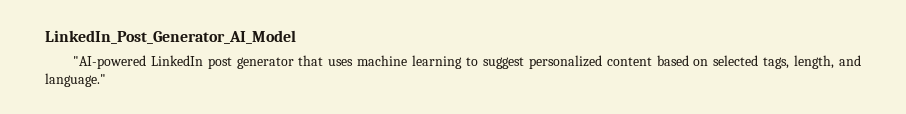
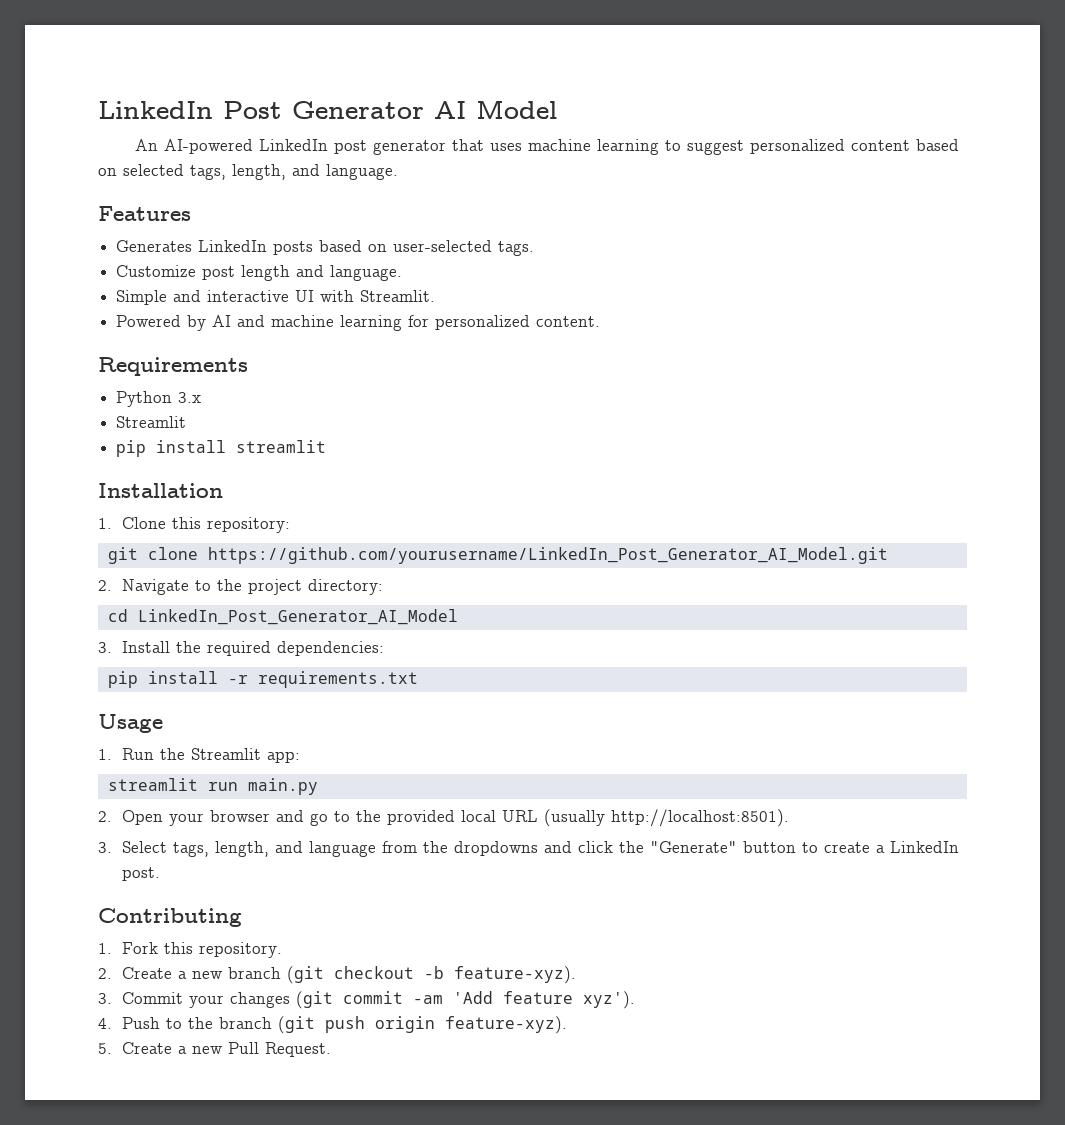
- LinkedIn_Post_Generator_AI_Model
- "AI-powered LinkedIn post generator that uses machine learning to suggest personalized content based on selected tags, length, and language."
+ LinkedIn Post Generator AI Model
+ An AI-powered LinkedIn post generator that uses machine learning to suggest personalized content based on selected tags, length, and language.
+ Features
+ Generates LinkedIn posts based on user-selected tags.
+ Customize post length and language.
+ Simple and interactive UI with Streamlit.
+ Powered by AI and machine learning for personalized content.
+ Requirements
+ Python 3.x
+ Streamlit
+ pip install streamlit
+ Installation
+ 1. Clone this repository:
+ git clone https://github.com/yourusername/LinkedIn_Post_Generator_AI_Model.git
+ 2. Navigate to the project directory:
+ cd LinkedIn_Post_Generator_AI_Model
+ 3. Install the required dependencies:
+ pip install -r requirements.txt
+ Usage
+ 1. Run the Streamlit app:
+ streamlit run main.py
+ 2. Open your browser and go to the provided local URL (usually http://localhost:8501).
+ 3. Select tags, length, and language from the dropdowns and click the "Generate" button to create a LinkedIn post.
+ Contributing
+ 1. Fork this repository.
+ 2. Create a new branch (git checkout -b feature-xyz).
+ 3. Commit your changes (git commit -am 'Add feature xyz').
+ 4. Push to the branch (git push origin feature-xyz).
+ 5. Create a new Pull Request.

